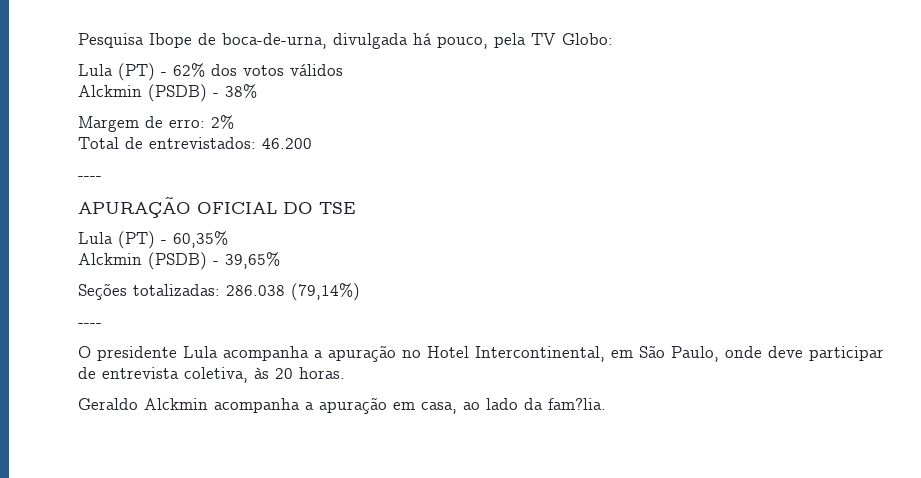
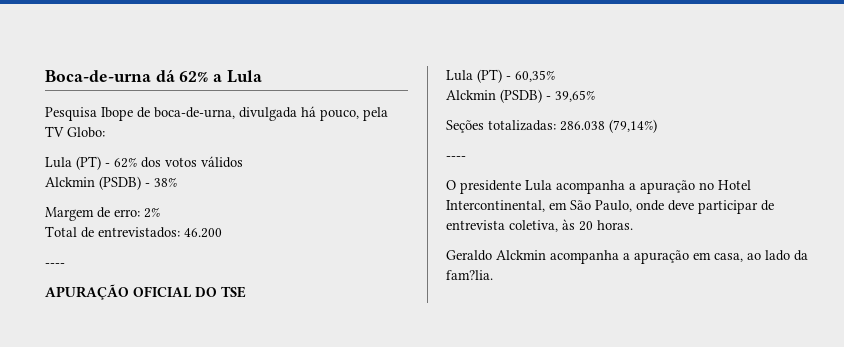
+ Boca-de-urna dá 62% a Lula

